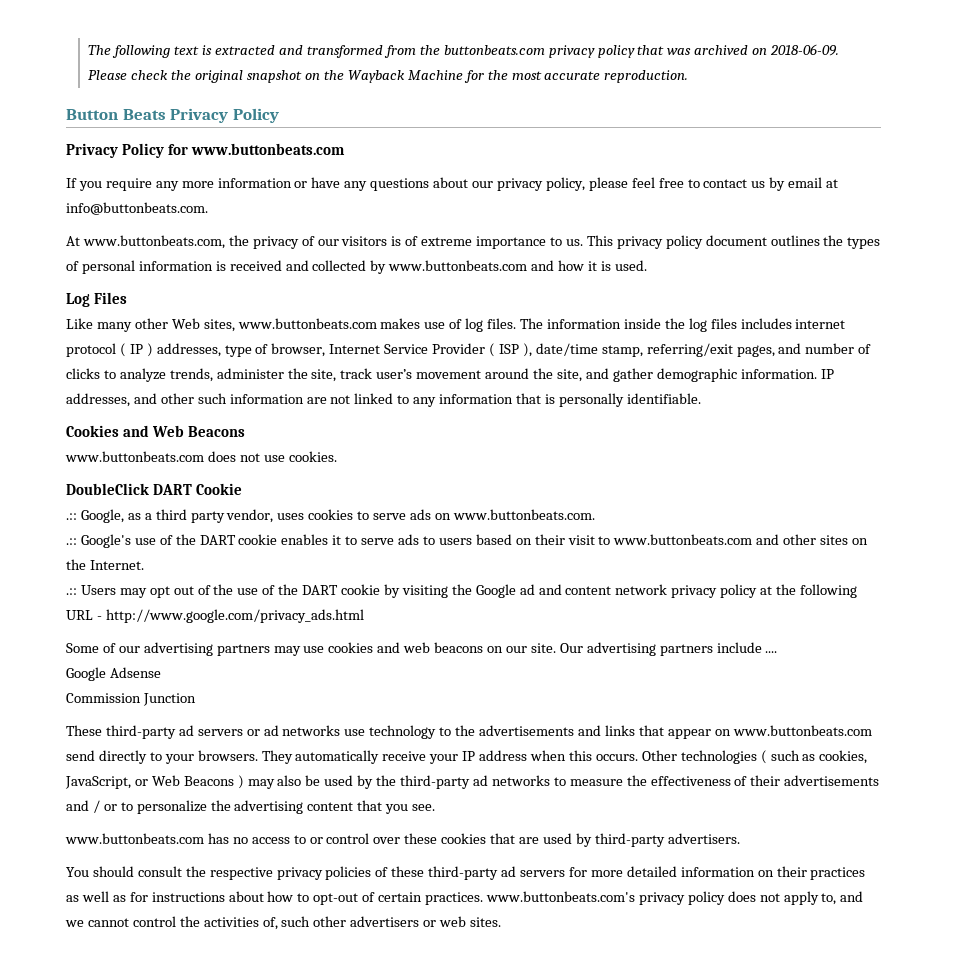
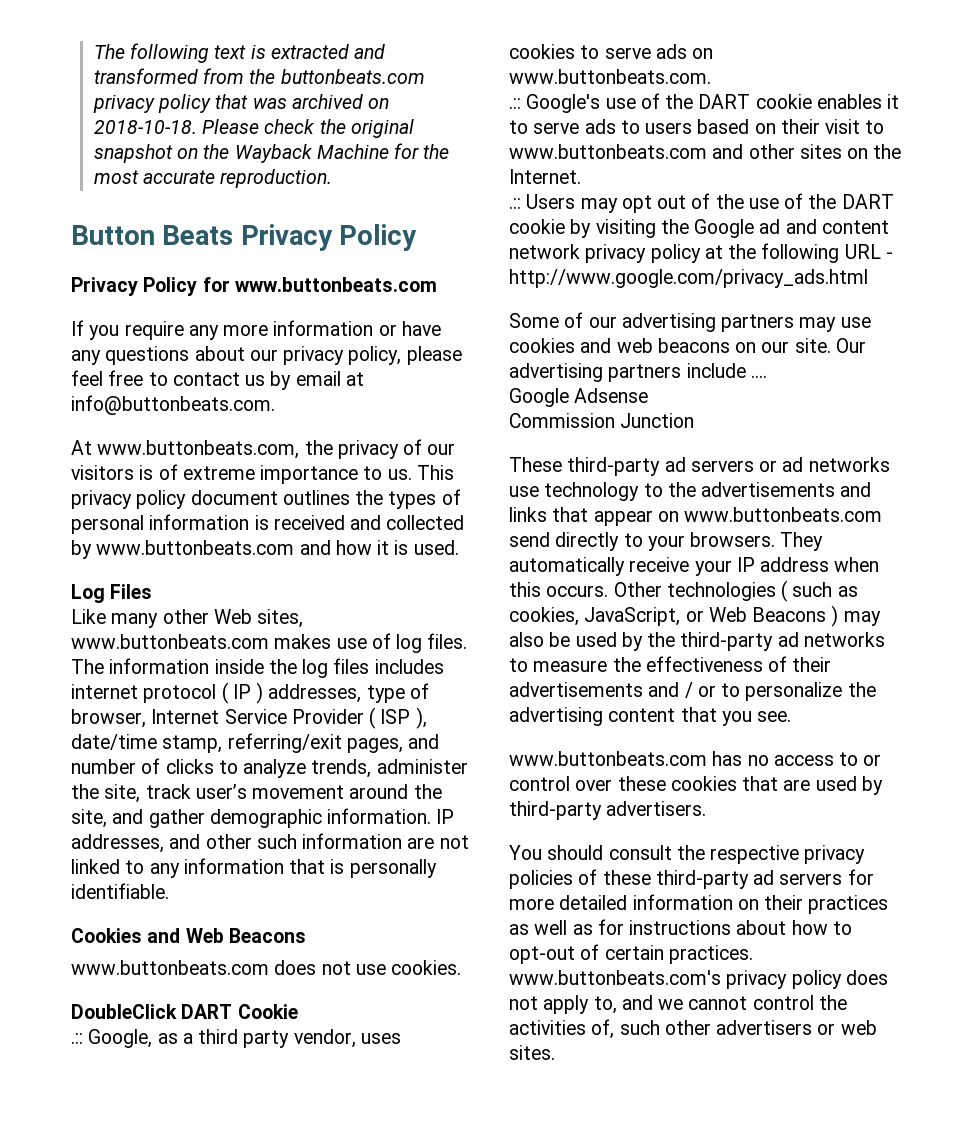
- The following text is extracted and transformed from the buttonbeats.com privacy policy that was archived on 2018-06-09.
+ The following text is extracted and transformed from the buttonbeats.com privacy policy that was archived on 2018-10-18.

